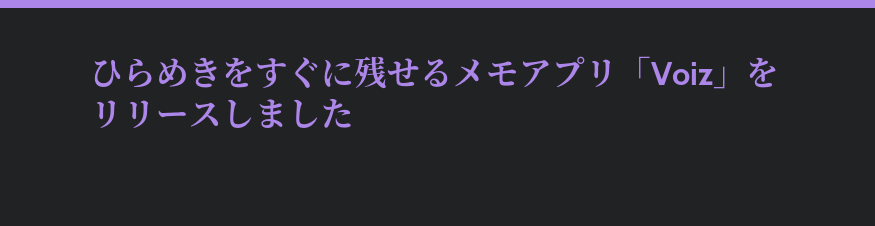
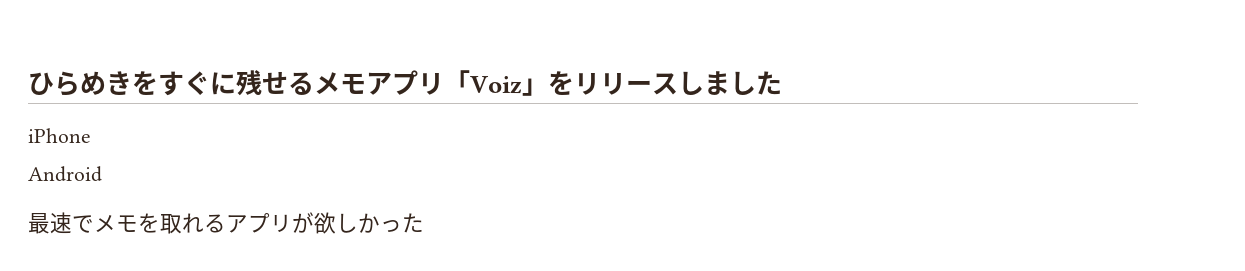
+ iPhone
+ Android
+ 最速でメモを取れるアプリが欲しかった

